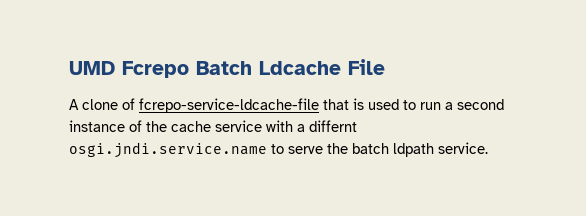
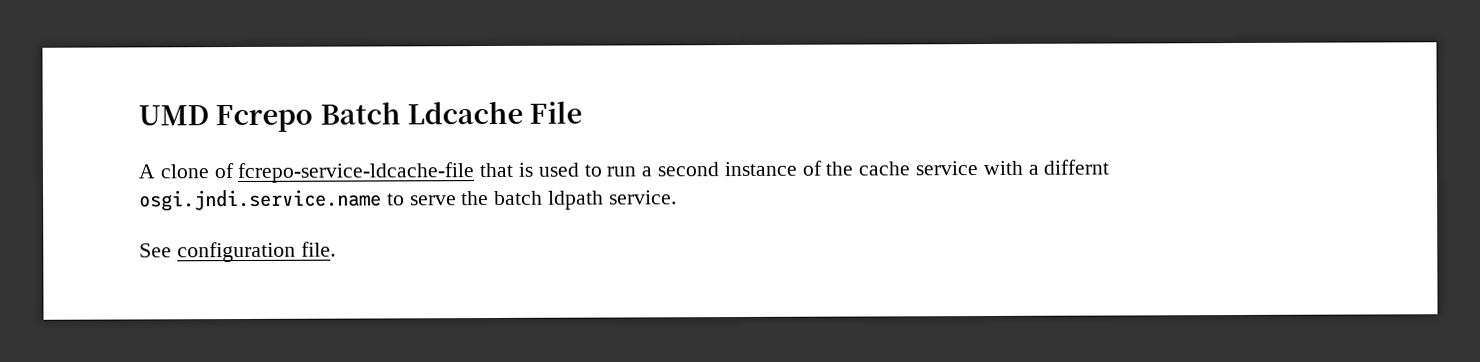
+ See configuration file.

